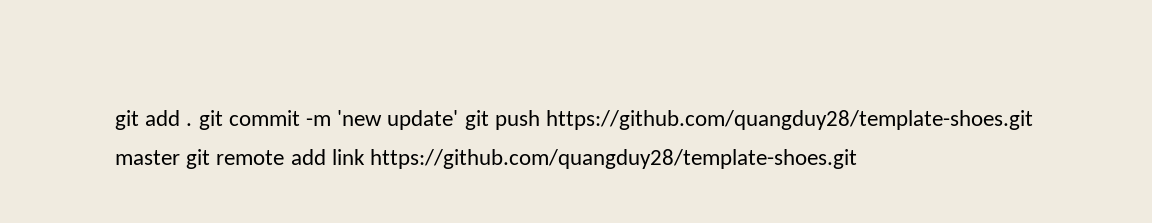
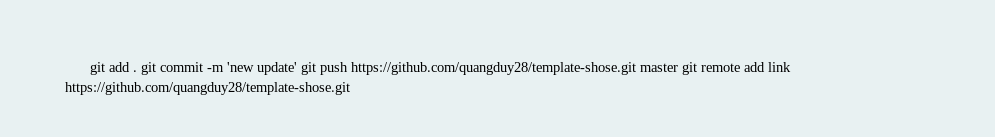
- git add . git commit -m 'new update' git push https://github.com/quangduy28/template-shoes.git master git remote add link https://github.com/quangduy28/template-shoes.git
+ git add . git commit -m 'new update' git push https://github.com/quangduy28/template-shose.git master git remote add link https://github.com/quangduy28/template-shose.git

